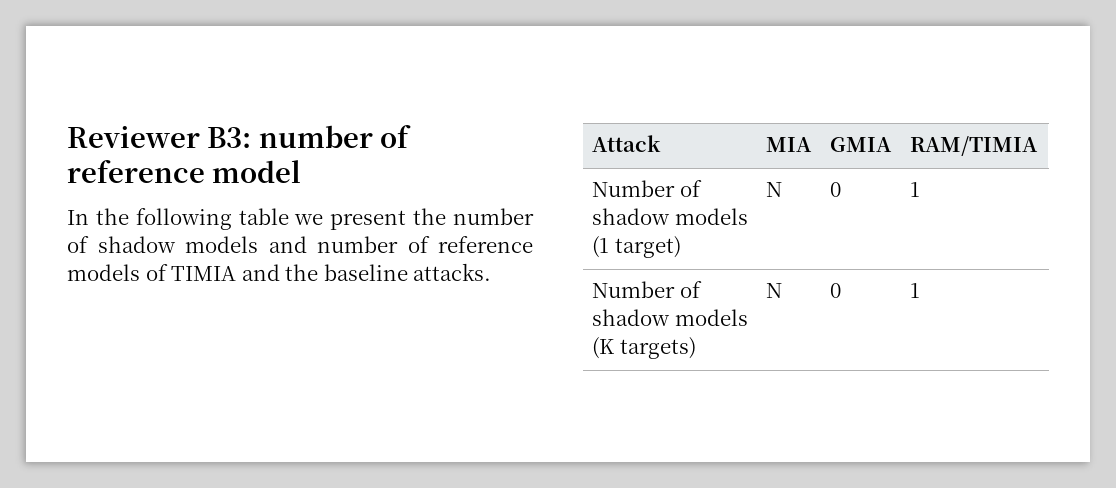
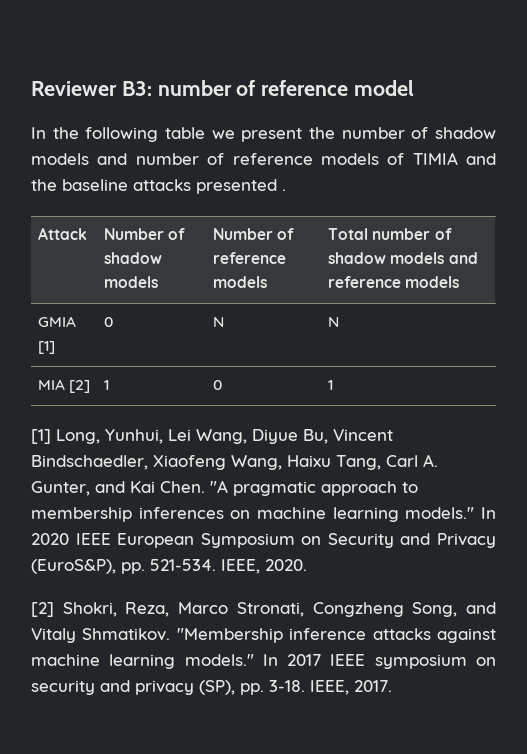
- In the following table we present the number of shadow models and number of reference models of TIMIA and the baseline attacks.
- Attack | MIA | GMIA | RAM/TIMIA
- Number of shadow models (1 target) | N | 0 | 1
- Number of shadow models (K targets) | N | 0 | 1
+ In the following table we present the number of shadow models and number of reference models of TIMIA and the baseline attacks presented .
+ Attack | Number of shadow models | Number of reference models | Total number of shadow models and reference models
+ GMIA [1] | 0 | N | N
+ MIA [2] | 1 | 0 | 1
+ [1] Long, Yunhui, Lei Wang, Diyue Bu, Vincent Bindschaedler, Xiaofeng Wang, Haixu Tang, Carl A. Gunter, and Kai Chen. "A pragmatic approach to membership inferences on machine learning models." In 2020 IEEE European Symposium on Security and Privacy (EuroS&P), pp. 521-534. IEEE, 2020.
+ [2] Shokri, Reza, Marco Stronati, Congzheng Song, and Vitaly Shmatikov. "Membership inference attacks against machine learning models." In 2017 IEEE symposium on security and privacy (SP), pp. 3-18. IEEE, 2017.

